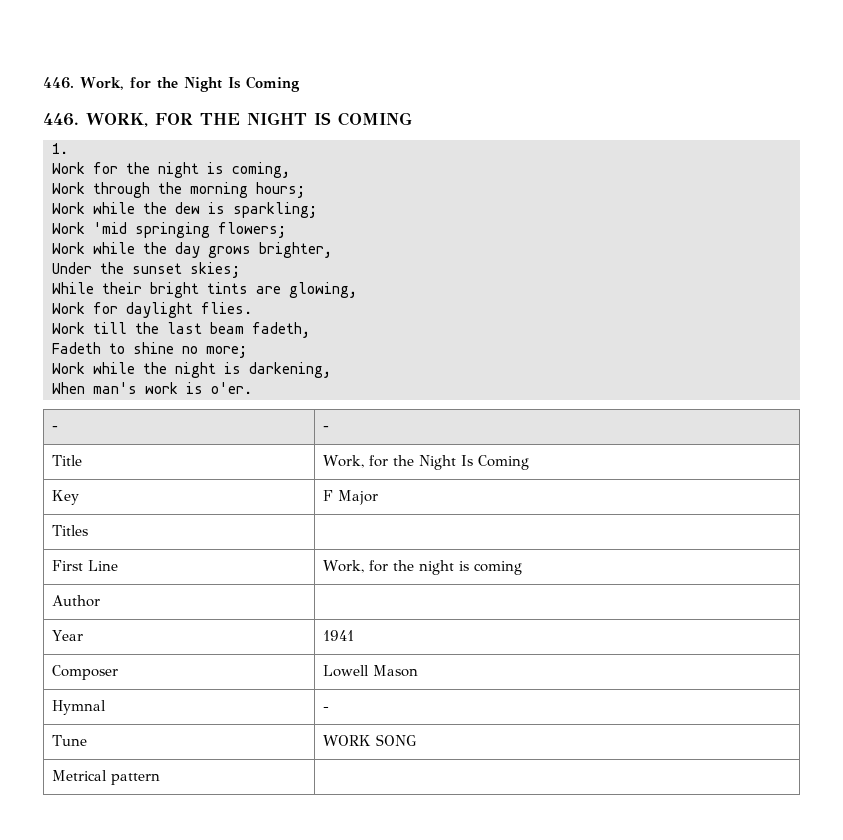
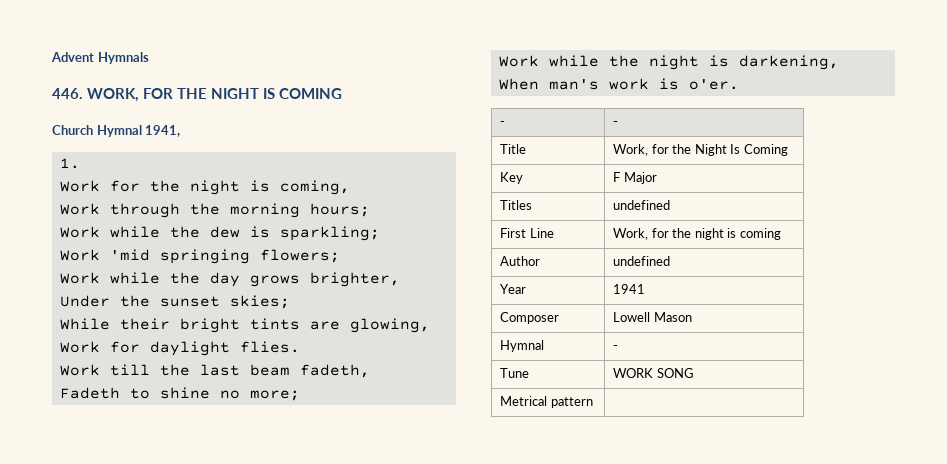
- 446. Work, for the Night Is Coming
+ Advent Hymnals
+ Church Hymnal 1941,
- Titles |
+ Titles | undefined
- Author |
+ Author | undefined

